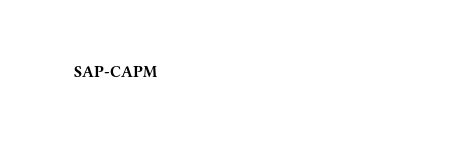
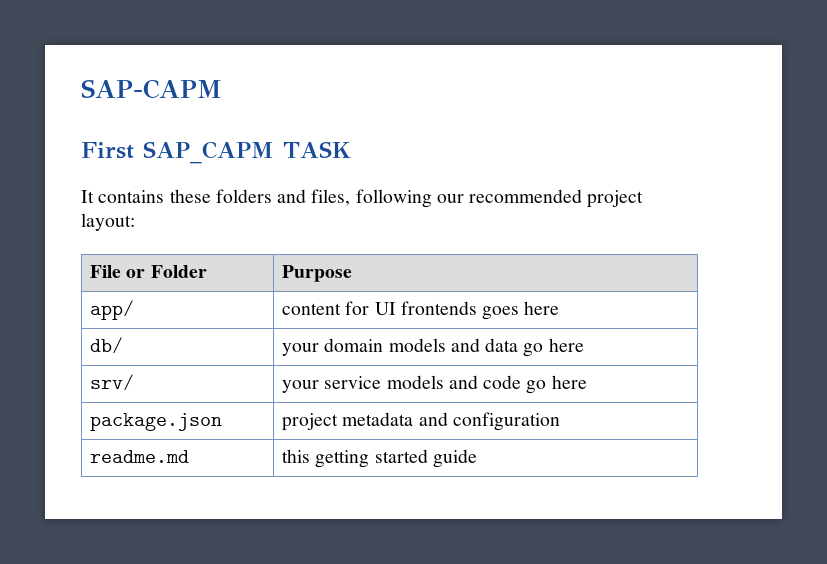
+ First SAP_CAPM TASK
+ It contains these folders and files, following our recommended project layout:
+ File or Folder | Purpose
+ app/ | content for UI frontends goes here
+ db/ | your domain models and data go here
+ srv/ | your service models and code go here
+ package.json | project metadata and configuration
+ readme.md | this getting started guide

